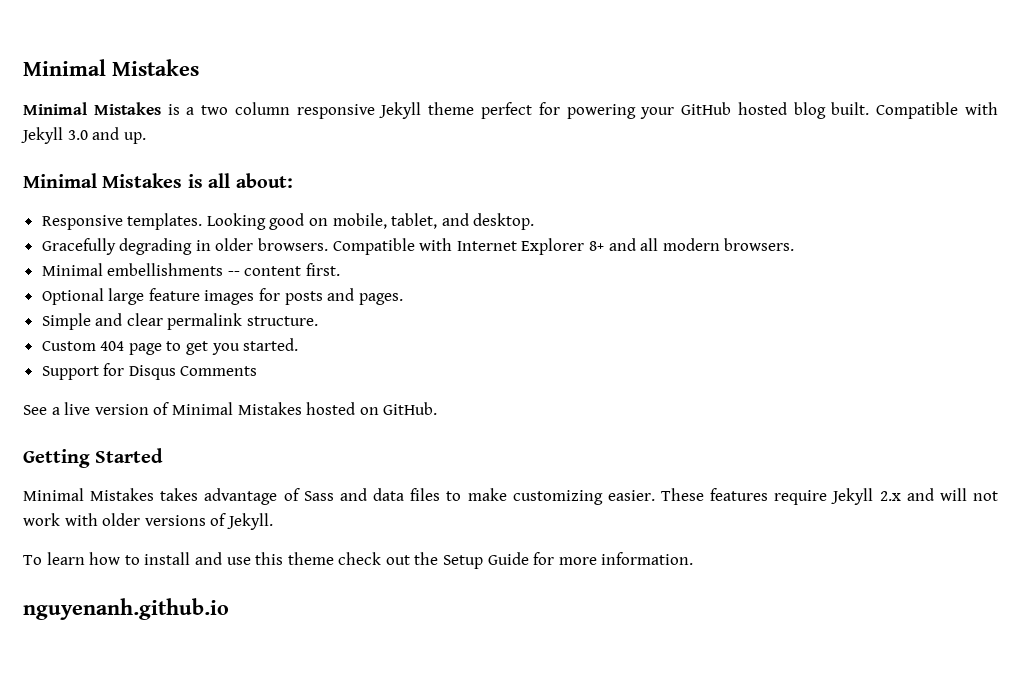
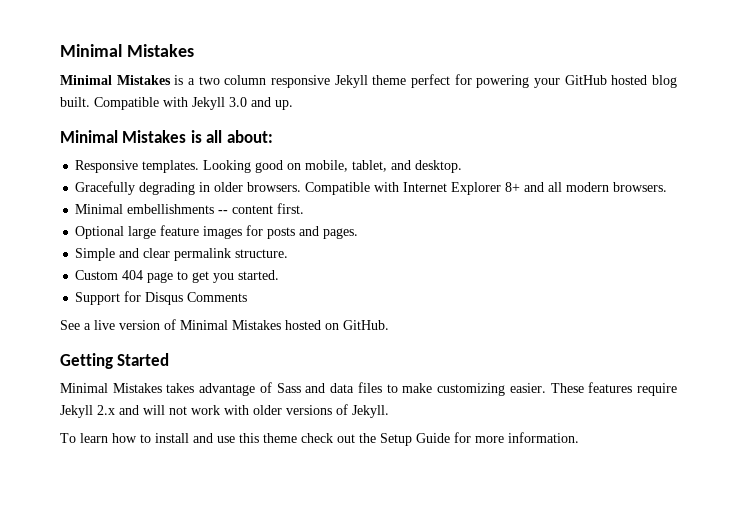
- nguyenanh.github.io

